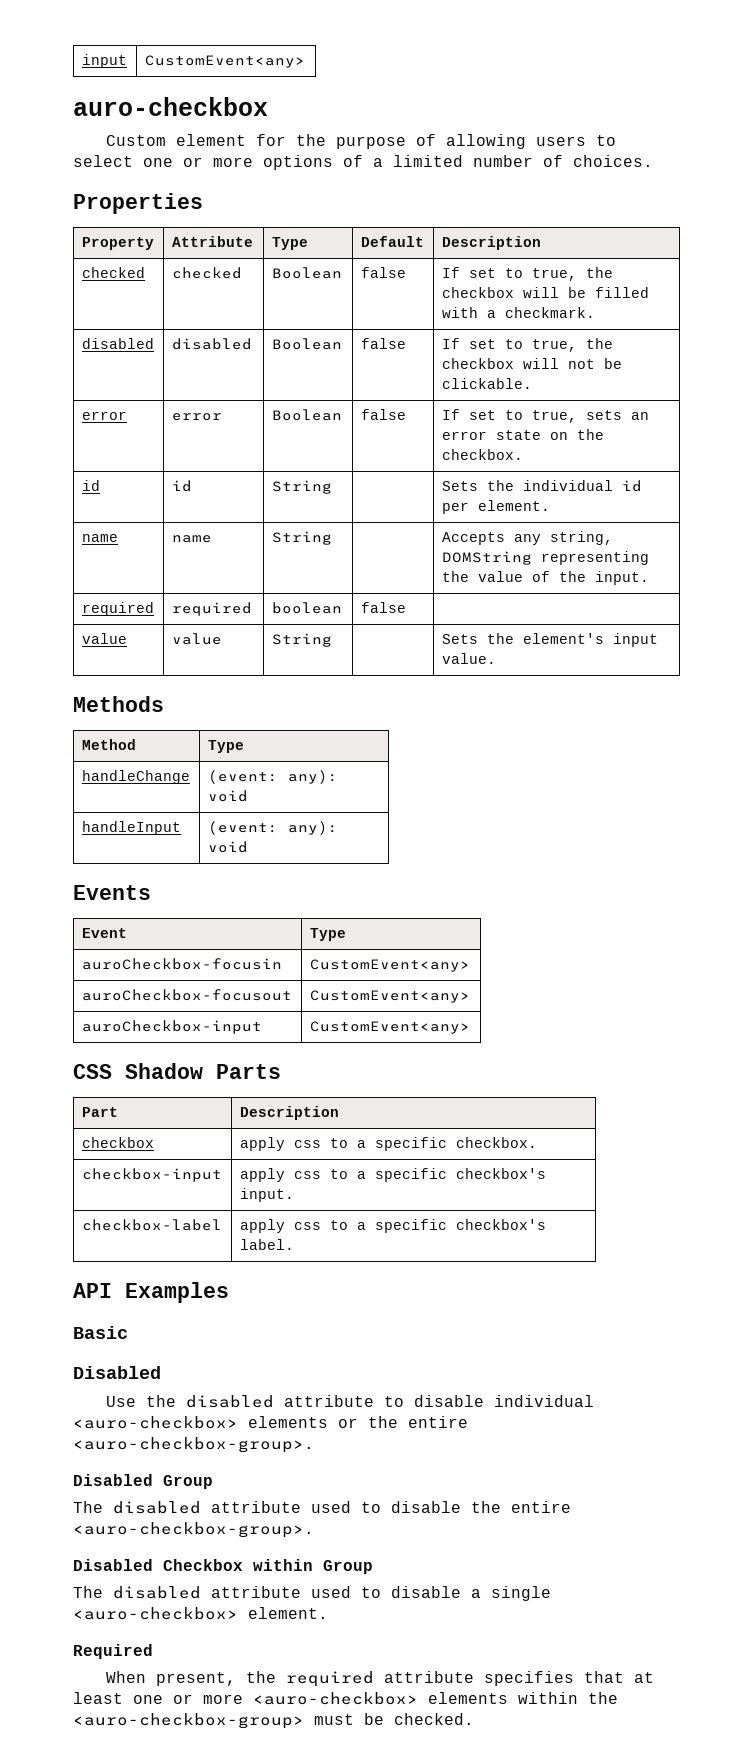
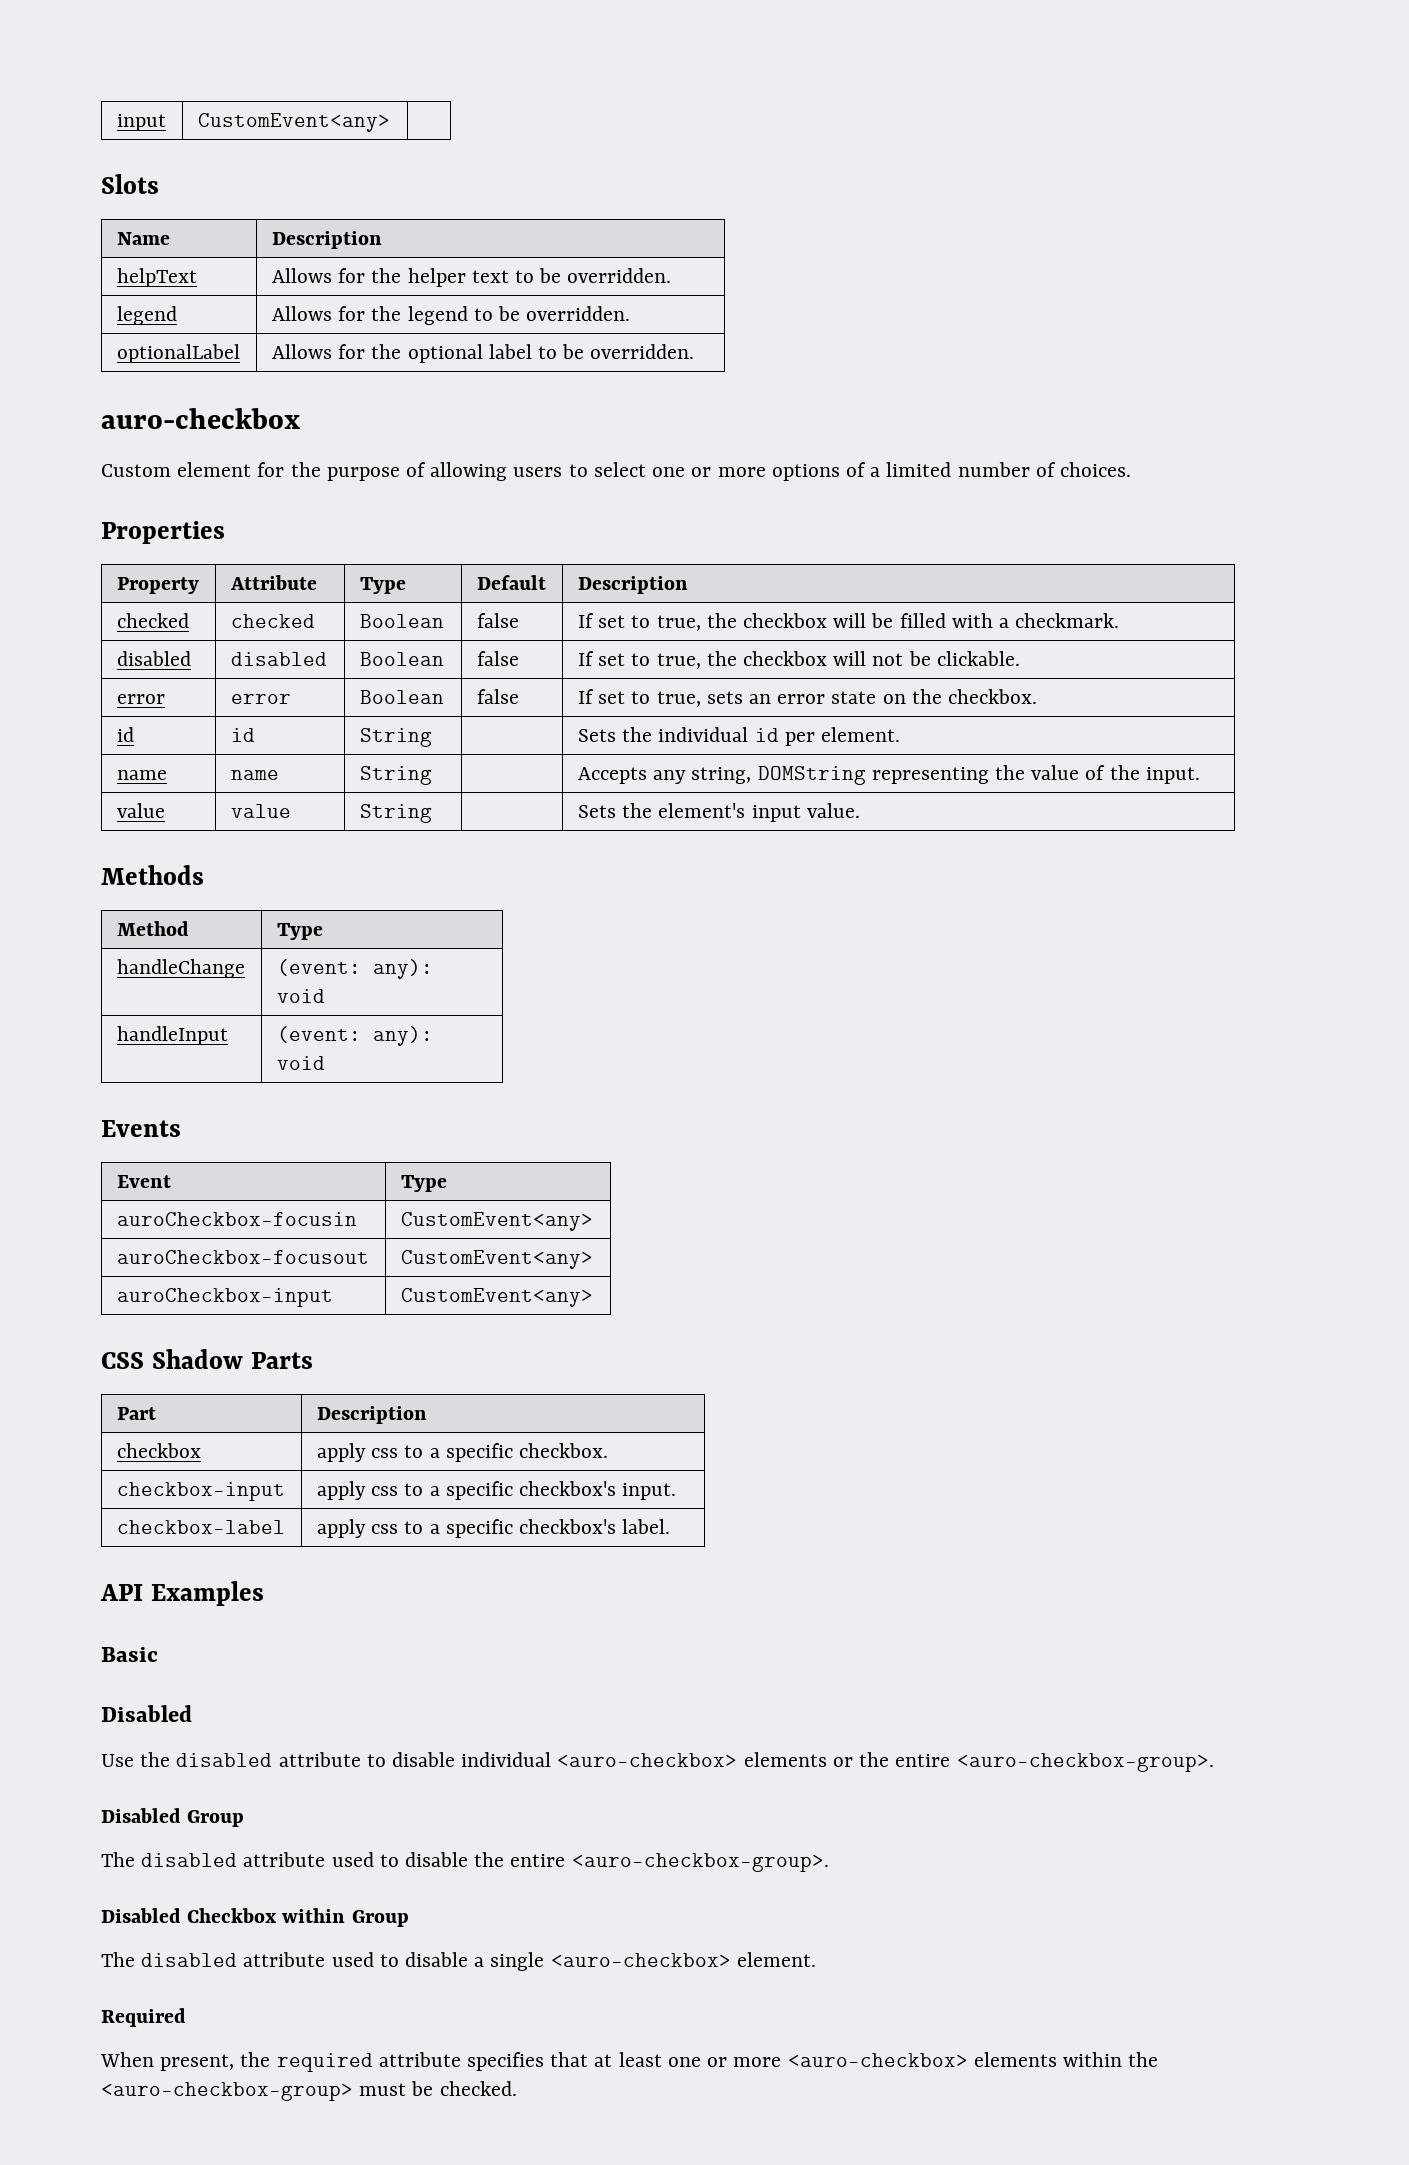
- input | CustomEvent<any>
+ input | CustomEvent<any> |
+ Slots
+ Name | Description
+ helpText | Allows for the helper text to be overridden.
+ legend | Allows for the legend to be overridden.
+ optionalLabel | Allows for the optional label to be overridden.
- required | required | boolean | false |

